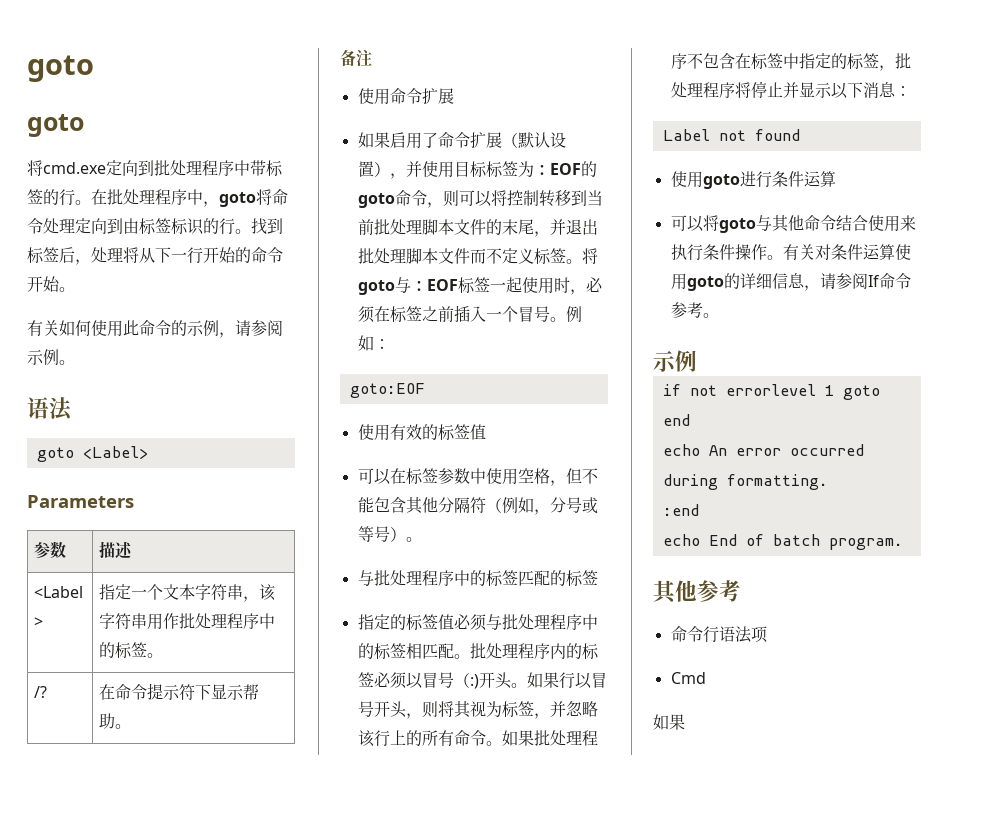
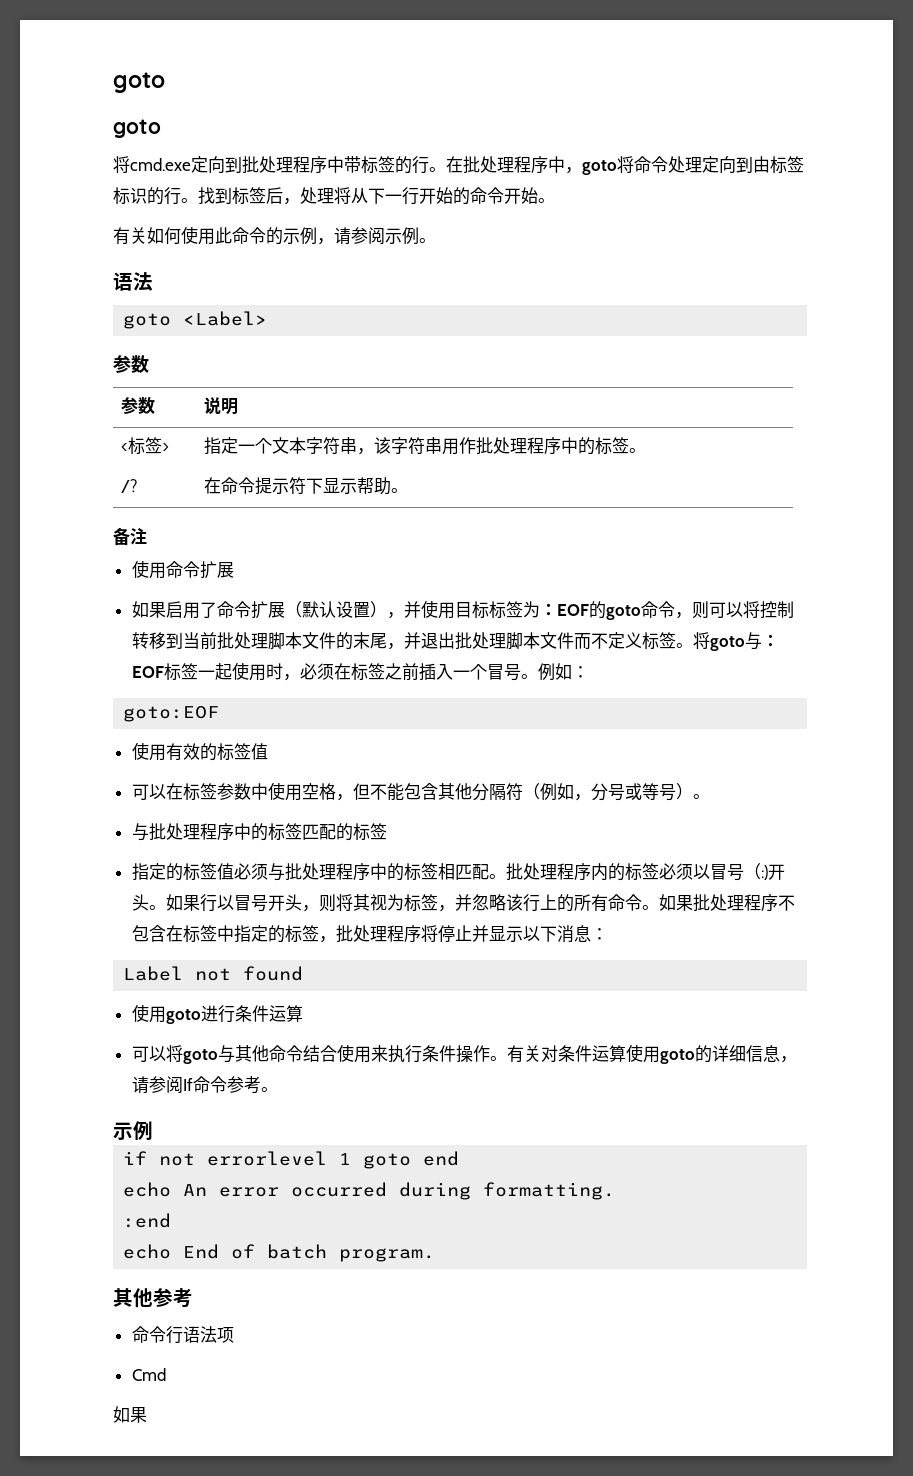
  goto <Label>
- Parameters
+ 参数
- 参数 | 描述
- <Label > | 指定一个文本字符串，该字符串用作批处理程序中的标签。
+ 参数 | 说明
+ <标签> | 指定一个文本字符串，该字符串用作批处理程序中的标签。

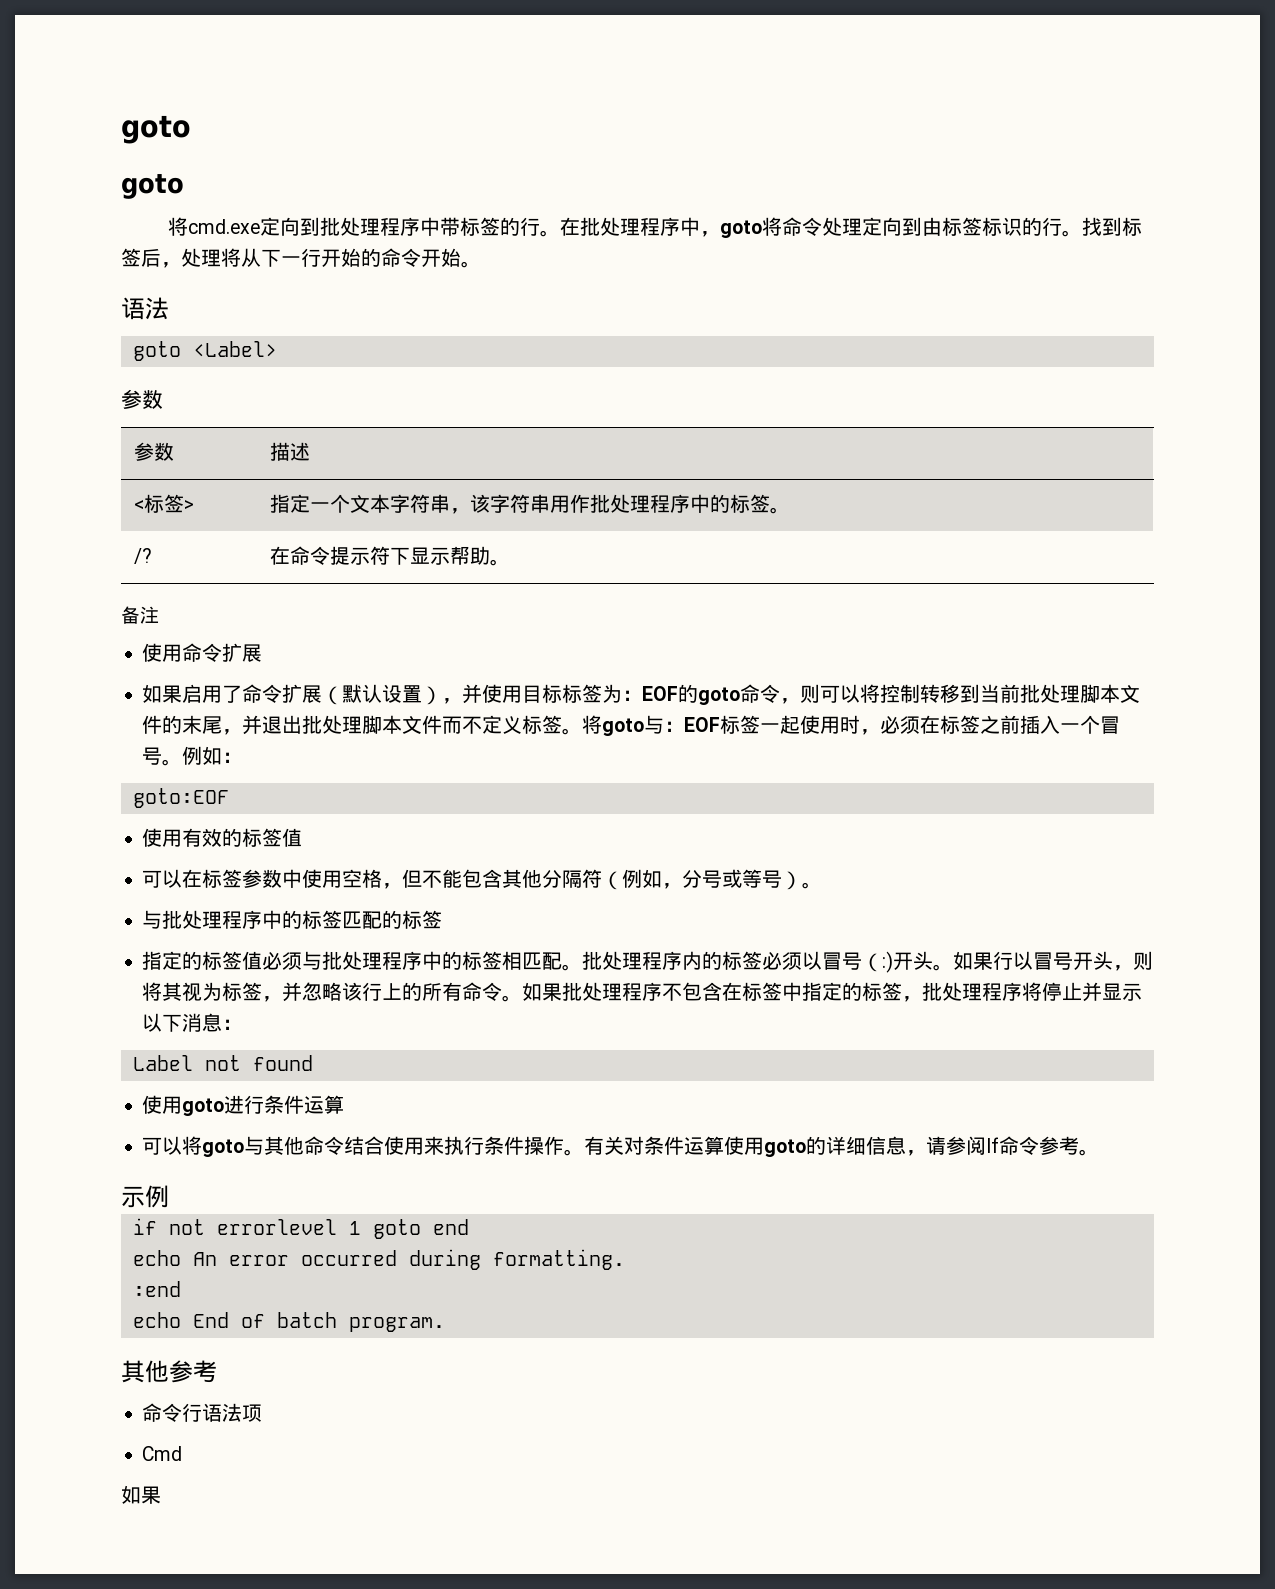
- 有关如何使用此命令的示例，请参阅示例。
- 参数 | 说明
+ 参数 | 描述

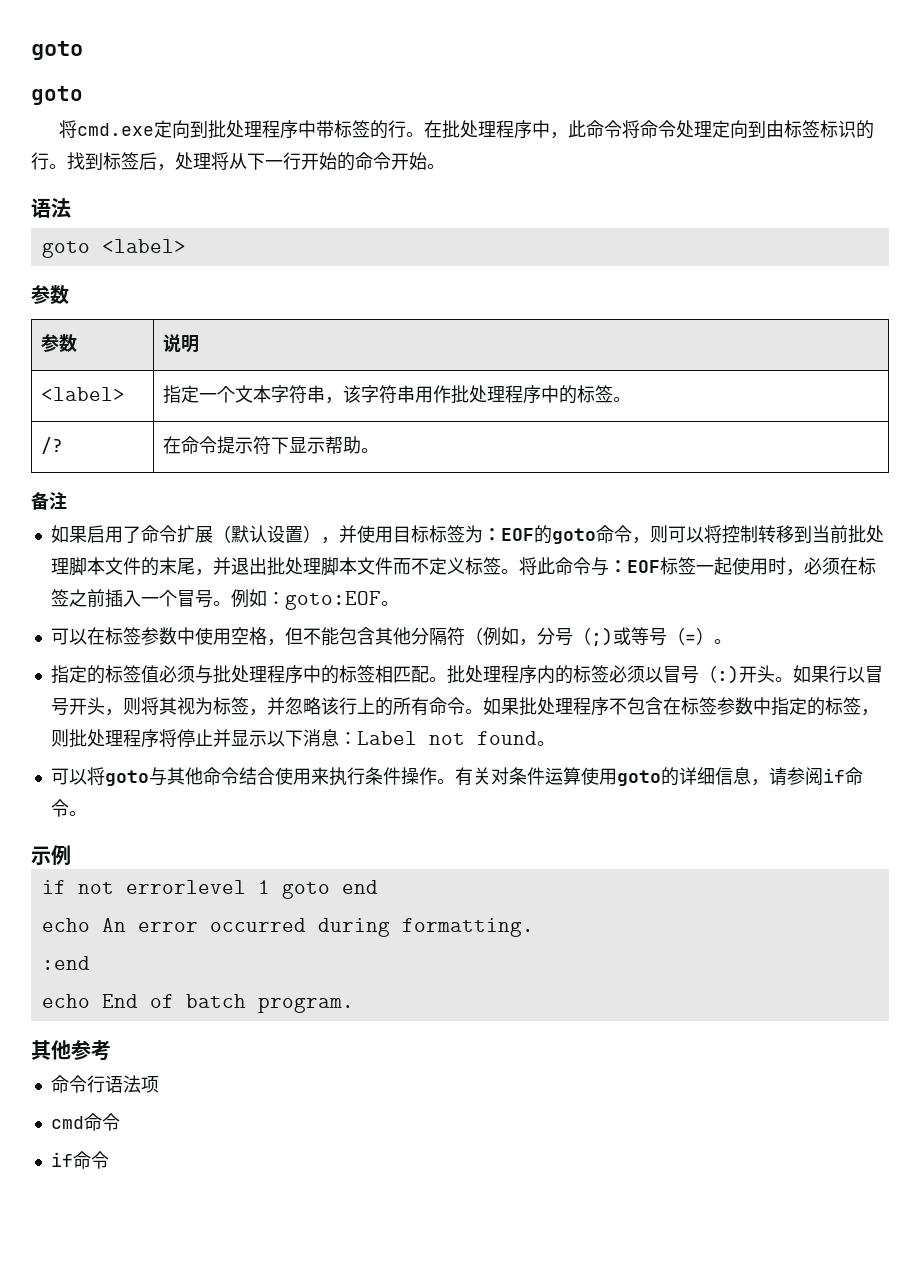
- 在批处理程序中，goto将命令处理定向到由标签标识的行。
+ 在批处理程序中，此命令将命令处理定向到由标签标识的行。
- goto <Label>
+ goto <label>
- 参数 | 描述
- <标签> | 指定一个文本字符串，该字符串用作批处理程序中的标签。
+ 参数 | 说明
+ <label> | 指定一个文本字符串，该字符串用作批处理程序中的标签。
- 使用命令扩展
- 将goto与：EOF标签一起使用时，必须在标签之前插入一个冒号。
+ 将此命令与：EOF标签一起使用时，必须在标签之前插入一个冒号。
- 例如：
- goto:EOF
- 使用有效的标签值
+ 例如：goto:EOF。
- 可以在标签参数中使用空格，但不能包含其他分隔符（例如，分号或等号）。
- 与批处理程序中的标签匹配的标签
+ 可以在标签参数中使用空格，但不能包含其他分隔符（例如，分号（;)或等号（=）。
- 如果批处理程序不包含在标签中指定的标签，批处理程序将停止并显示以下消息：
- Label not found
- 使用goto进行条件运算
+ 如果批处理程序不包含在标签参数中指定的标签，则批处理程序将停止并显示以下消息：Label not found。
- 有关对条件运算使用goto的详细信息，请参阅If命令参考。
+ 有关对条件运算使用goto的详细信息，请参阅if命令。
- Cmd
- 如果
+ cmd命令
+ if命令

